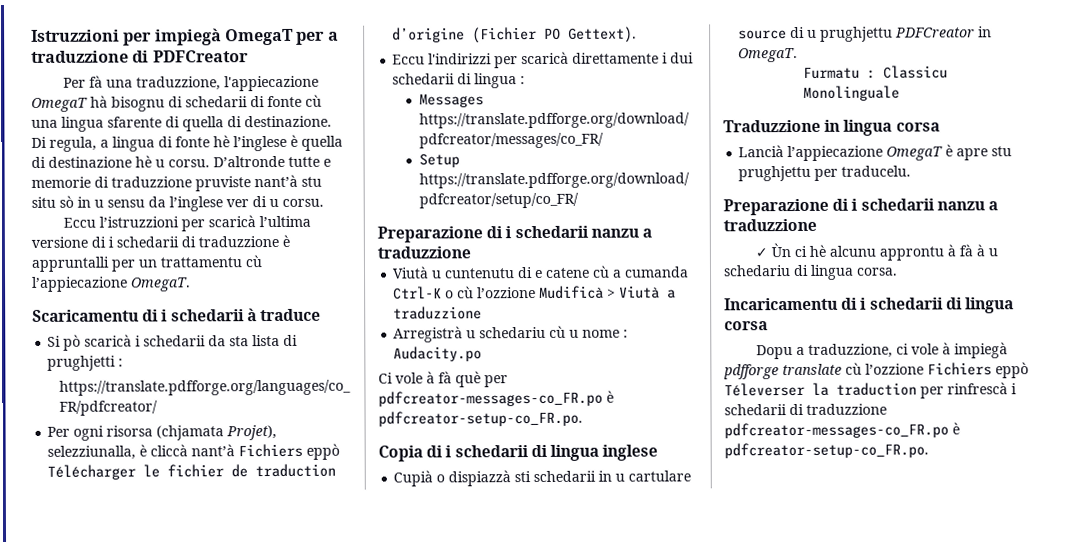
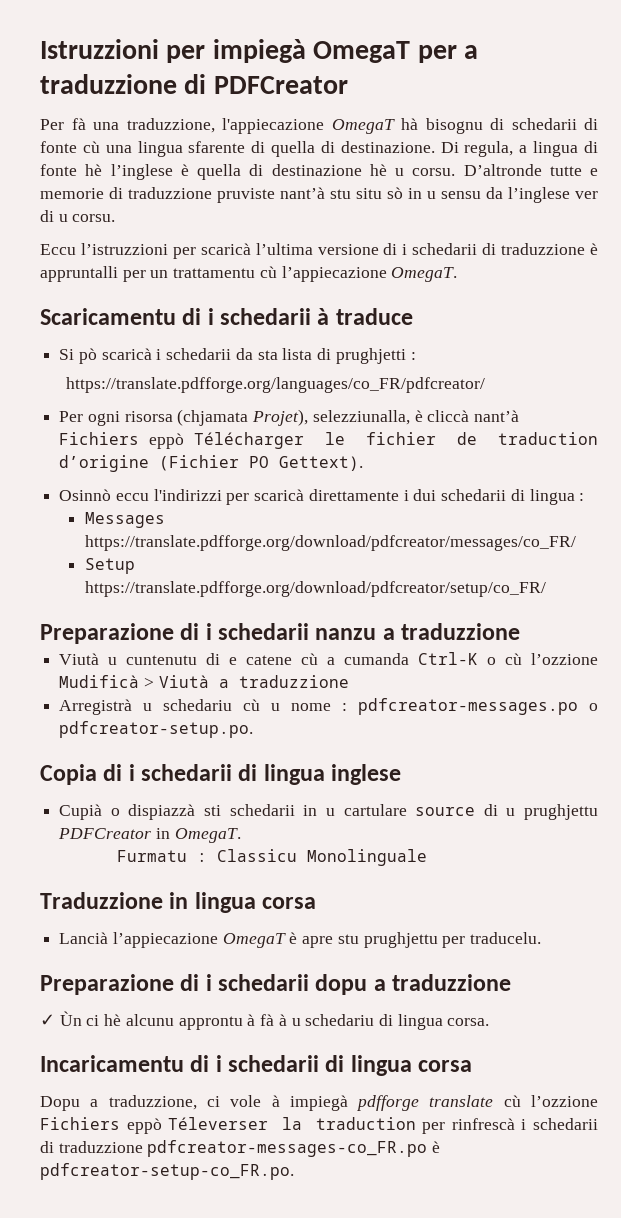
- Eccu l'indirizzi per scaricà direttamente i dui schedarii di lingua :
+ Osinnò eccu l'indirizzi per scaricà direttamente i dui schedarii di lingua :
- Arregistrà u schedariu cù u nome : Audacity.po
- Ci vole à fà què per pdfcreator-messages-co_FR.po è pdfcreator-setup-co_FR.po.
+ Arregistrà u schedariu cù u nome : pdfcreator-messages.po o pdfcreator-setup.po.
  Lancià l’appiecazione OmegaT è apre stu prughjettu per traducelu.
- Preparazione di i schedarii nanzu a traduzzione
+ Preparazione di i schedarii dopu a traduzzione

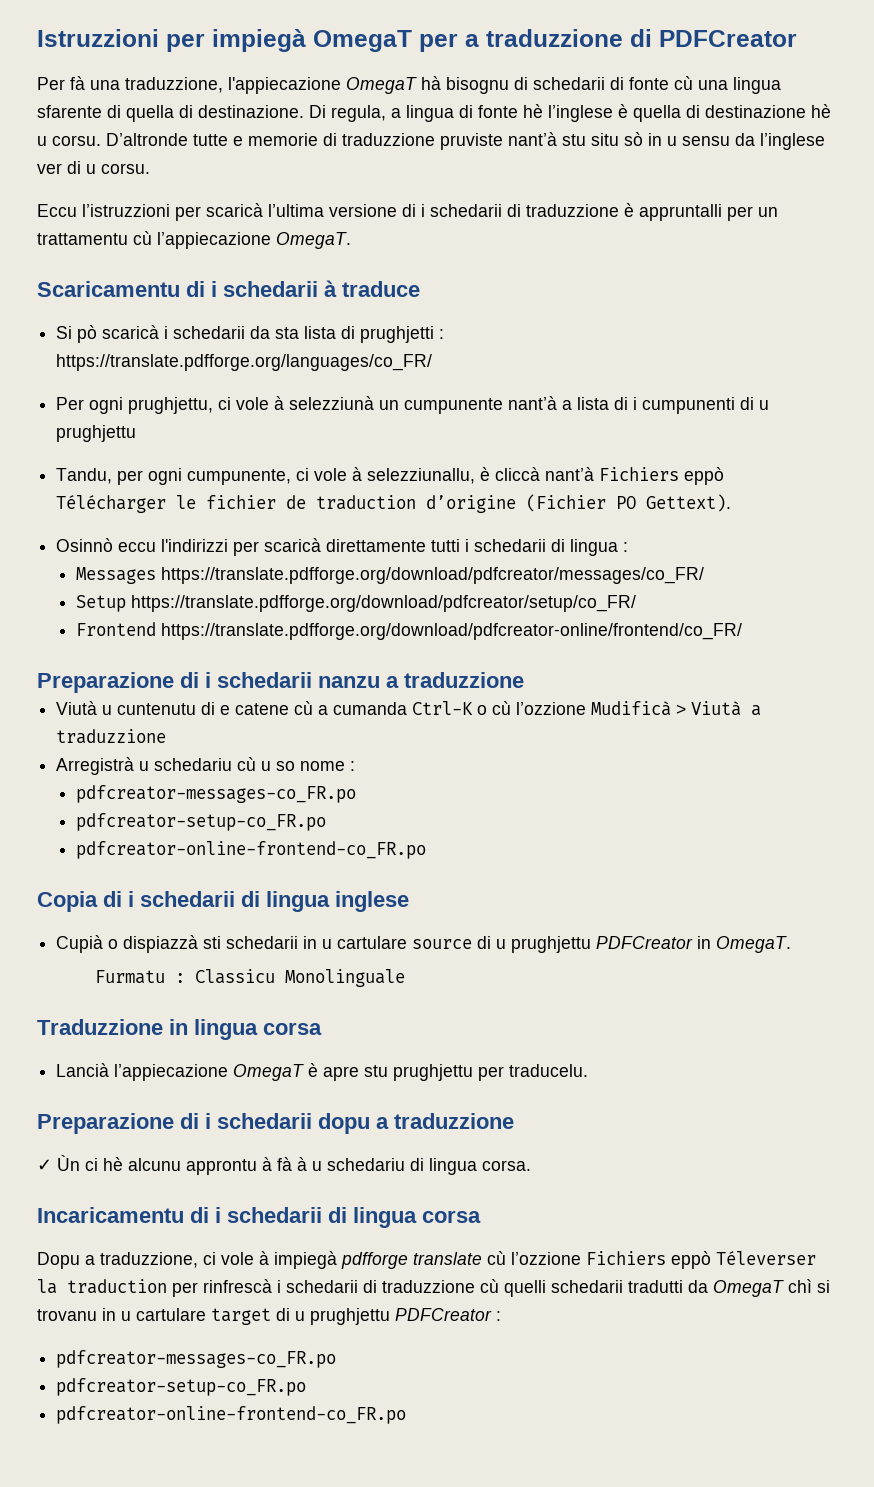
- https://translate.pdfforge.org/languages/co_FR/pdfcreator/
+ https://translate.pdfforge.org/languages/co_FR/
- Per ogni risorsa (chjamata Projet), selezziunalla, è cliccà nant’à Fichiers eppò Télécharger le fichier de traduction d’origine (Fichier PO Gettext).
+ Per ogni prughjettu, ci vole à selezziunà un cumpunente nant’à a lista di i cumpunenti di u prughjettu
+ Tandu, per ogni cumpunente, ci vole à selezziunallu, è cliccà nant’à Fichiers eppò Télécharger le fichier de traduction d’origine (Fichier PO Gettext).
- Osinnò eccu l'indirizzi per scaricà direttamente i dui schedarii di lingua :
+ Osinnò eccu l'indirizzi per scaricà direttamente tutti i schedarii di lingua :
+ Frontend https://translate.pdfforge.org/download/pdfcreator-online/frontend/co_FR/
- Arregistrà u schedariu cù u nome : pdfcreator-messages.po o pdfcreator-setup.po.
+ Arregistrà u schedariu cù u so nome :
+ pdfcreator-messages-co_FR.po
+ pdfcreator-setup-co_FR.po
+ pdfcreator-online-frontend-co_FR.po
- Dopu a traduzzione, ci vole à impiegà pdfforge translate cù l’ozzione Fichiers eppò Téleverser la traduction per rinfrescà i schedarii di traduzzione pdfcreator-messages-co_FR.po è pdfcreator-setup-co_FR.po.
+ Dopu a traduzzione, ci vole à impiegà pdfforge translate cù l’ozzione Fichiers eppò Téleverser la traduction per rinfrescà i schedarii di traduzzione cù quelli schedarii tradutti da OmegaT chì si trovanu in u cartulare target di u prughjettu PDFCreator :
+ pdfcreator-messages-co_FR.po
+ pdfcreator-setup-co_FR.po
+ pdfcreator-online-frontend-co_FR.po

